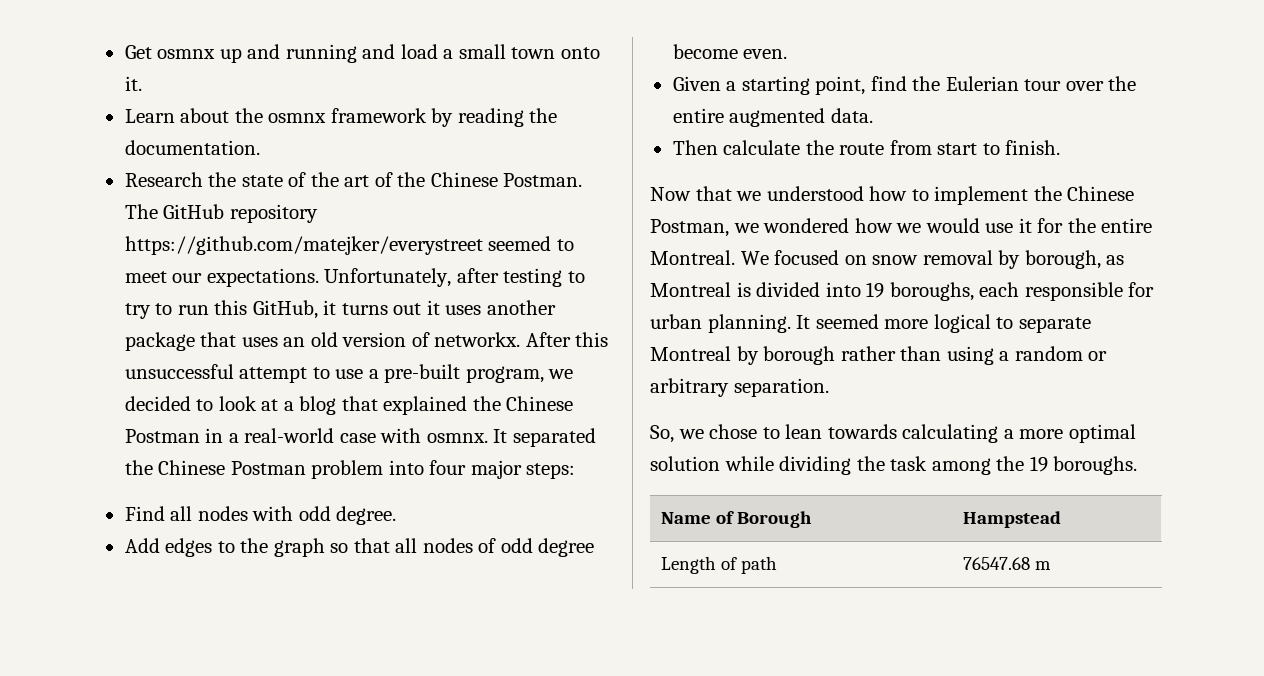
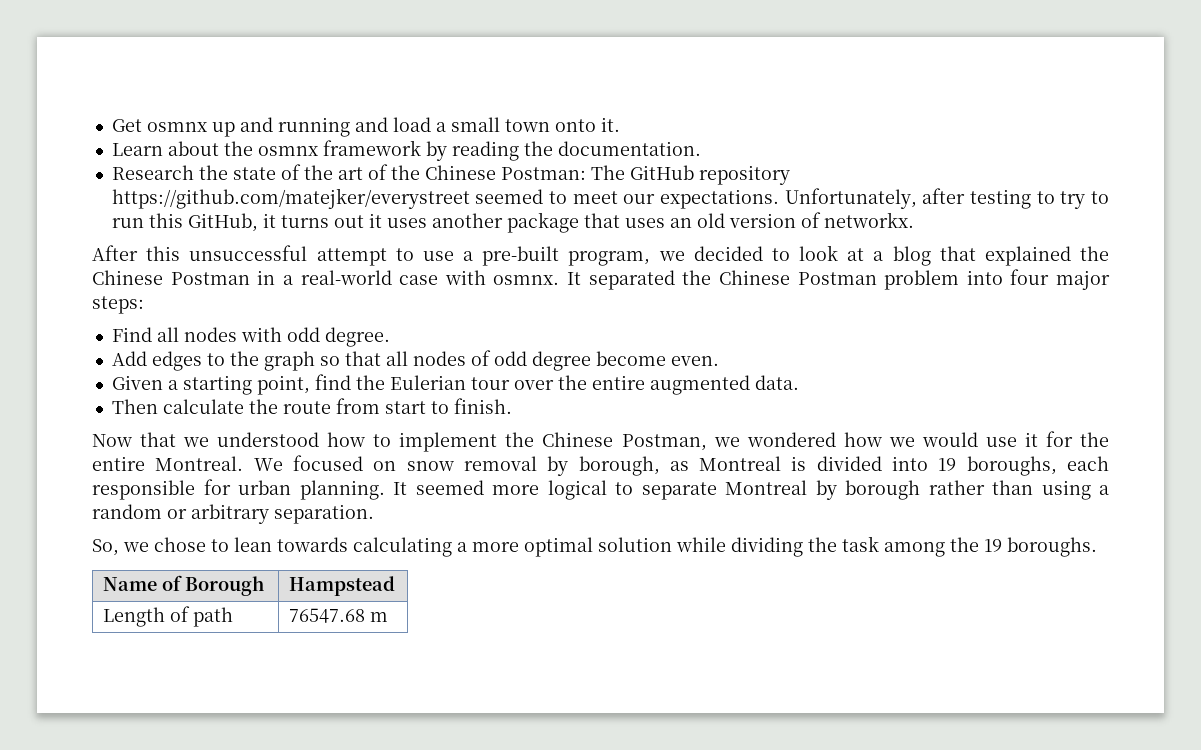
- Research the state of the art of the Chinese Postman. The GitHub repository https://github.com/matejker/everystreet seemed to meet our expectations.
+ Research the state of the art of the Chinese Postman: The GitHub repository https://github.com/matejker/everystreet seemed to meet our expectations.
- Unfortunately, after testing to try to run this GitHub, it turns out it uses another package that uses an old version of networkx. After this unsuccessful attempt to use a pre-built program, we decided to look at a blog that explained the Chinese Postman in a real-world case with osmnx.
+ Unfortunately, after testing to try to run this GitHub, it turns out it uses another package that uses an old version of networkx.
+ After this unsuccessful attempt to use a pre-built program, we decided to look at a blog that explained the Chinese Postman in a real-world case with osmnx.

